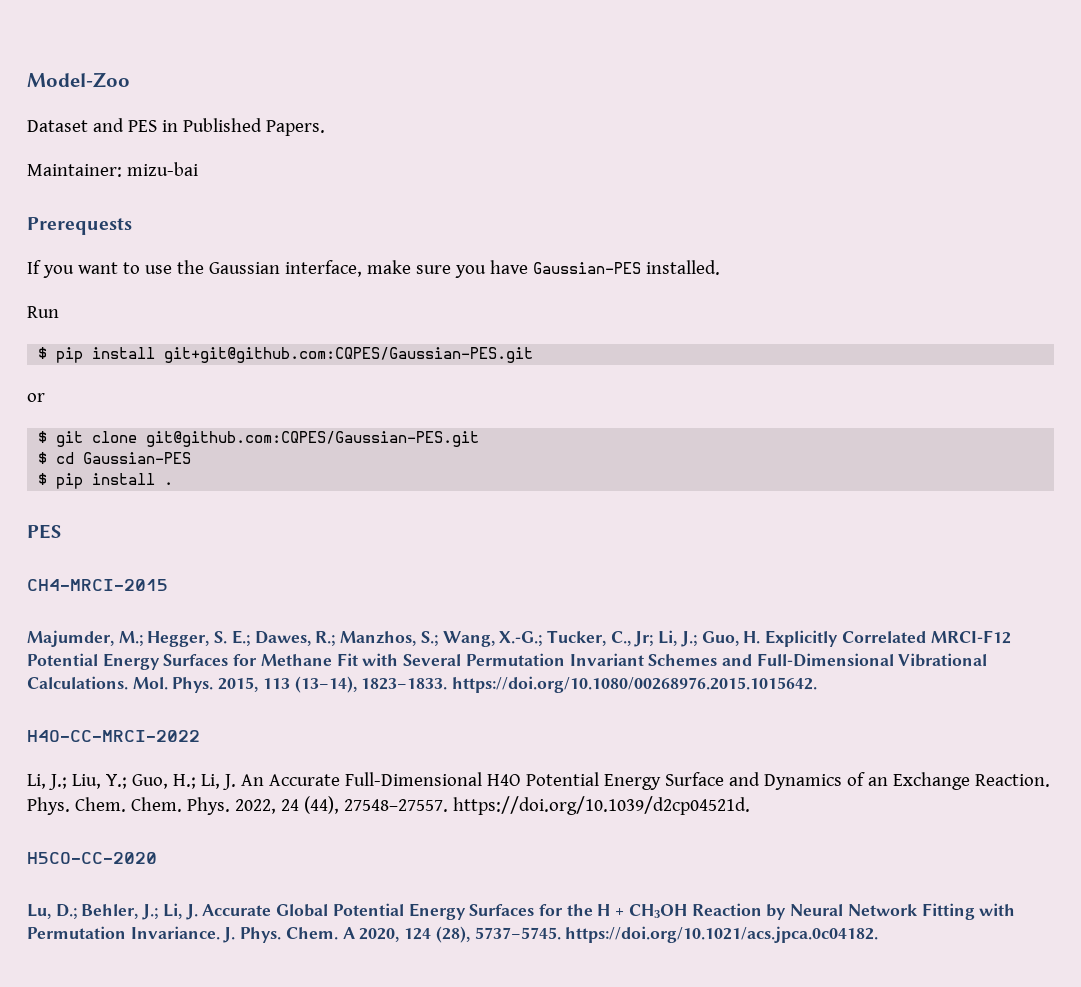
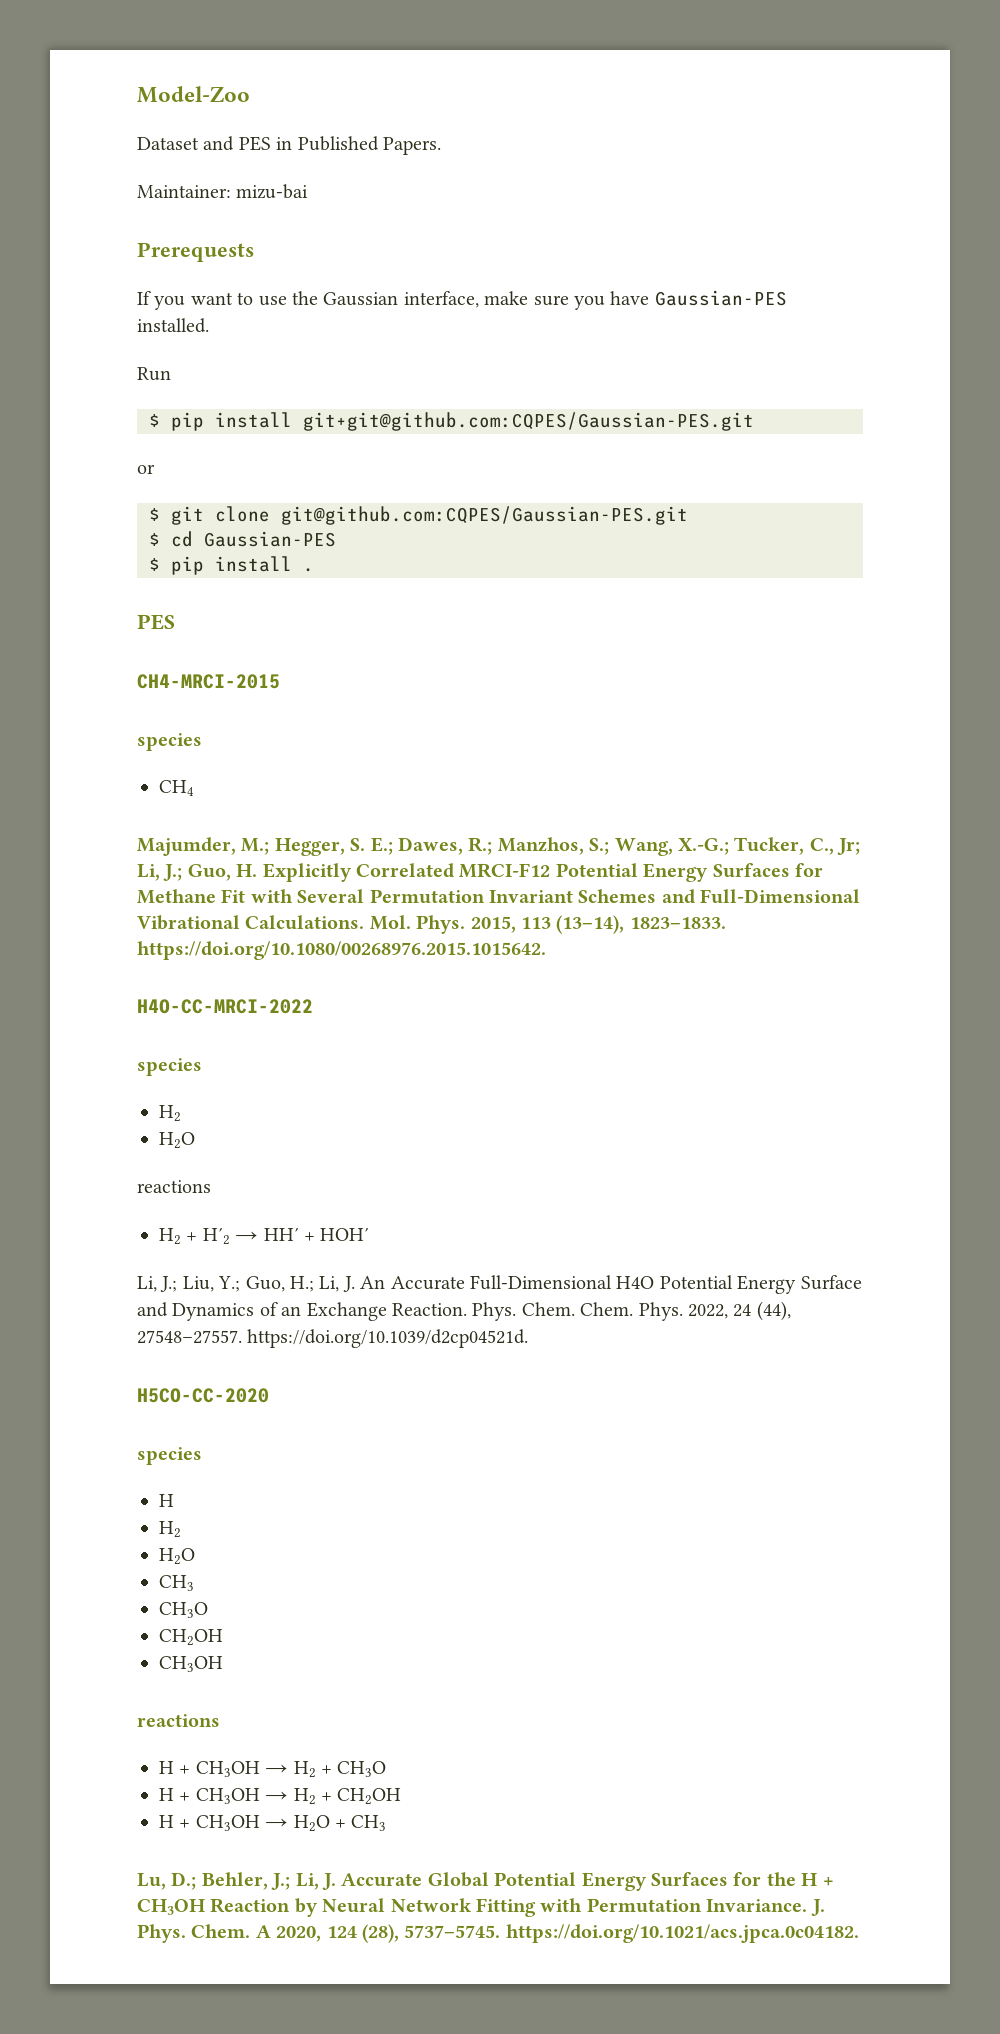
  CH4-MRCI-2015
+ species
+ CH4
  H4O-CC-MRCI-2022
+ species
+ H2
+ H2O
+ reactions
+ H2 + H′2 → HH′ + HOH′
  H5CO-CC-2020
+ species
+ H
+ H2
+ H2O
+ CH3
+ CH3O
+ CH2OH
+ CH3OH
+ reactions
+ H + CH3OH → H2 + CH3O
+ H + CH3OH → H2 + CH2OH
+ H + CH3OH → H2O + CH3

